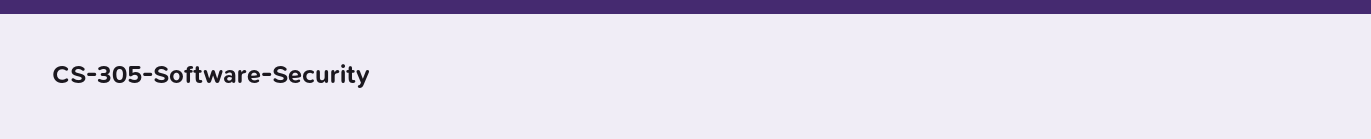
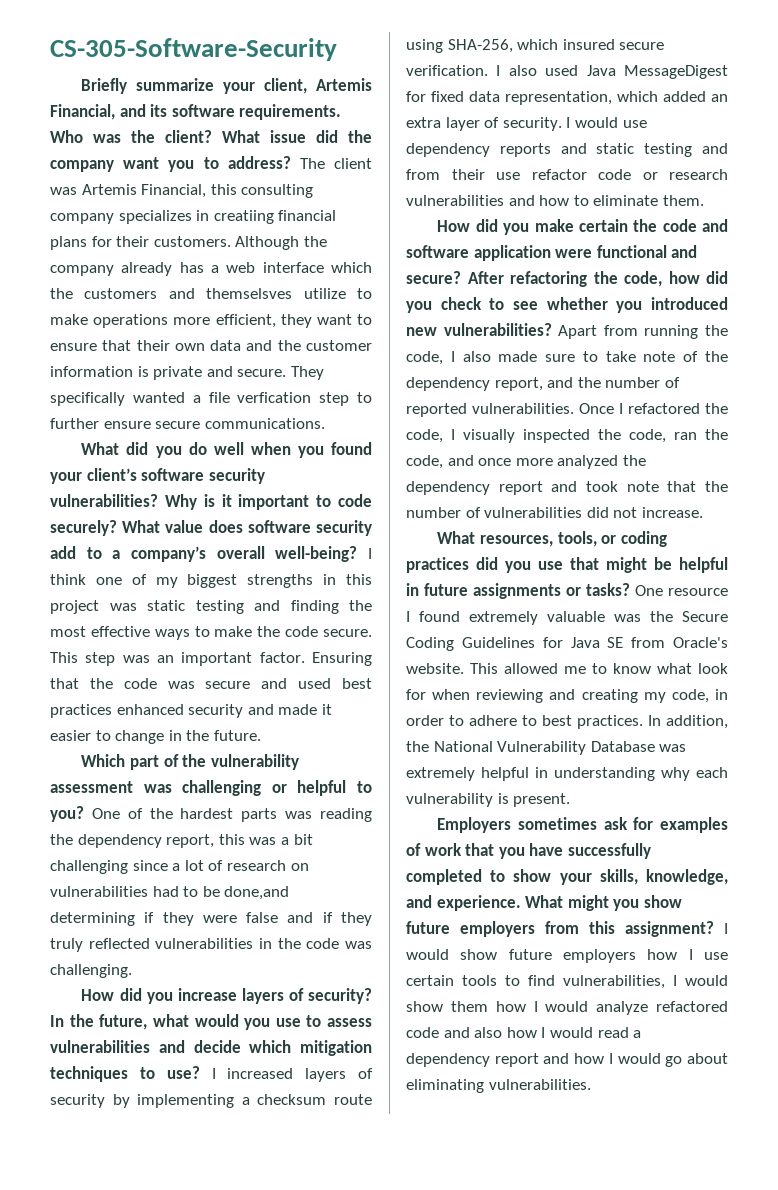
+ Briefly summarize your client, Artemis Financial, and its software requirements. Who was the client? What issue did the company want you to address? The client was Artemis Financial, this consulting company specializes in creatiing financial plans for their customers. Although the company already has a web interface which the customers and themselsves utilize to make operations more efficient, they want to ensure that their own data and the customer information is private and secure. They specifically wanted a file verfication step to further ensure secure communications.
+ What did you do well when you found your client’s software security vulnerabilities? Why is it important to code securely? What value does software security add to a company’s overall well-being? I think one of my biggest strengths in this project was static testing and finding the most effective ways to make the code secure. This step was an important factor. Ensuring that the code was secure and used best practices enhanced security and made it easier to change in the future.
+ Which part of the vulnerability assessment was challenging or helpful to you? One of the hardest parts was reading the dependency report, this was a bit challenging since a lot of research on vulnerabilities had to be done,and determining if they were false and if they truly reflected vulnerabilities in the code was challenging.
+ How did you increase layers of security? In the future, what would you use to assess vulnerabilities and decide which mitigation techniques to use? I increased layers of security by implementing a checksum route using SHA-256, which insured secure verification. I also used Java MessageDigest for fixed data representation, which added an extra layer of security. I would use dependency reports and static testing and from their use refactor code or research vulnerabilities and how to eliminate them.
+ How did you make certain the code and software application were functional and secure? After refactoring the code, how did you check to see whether you introduced new vulnerabilities? Apart from running the code, I also made sure to take note of the dependency report, and the number of reported vulnerabilities. Once I refactored the code, I visually inspected the code, ran the code, and once more analyzed the dependency report and took note that the number of vulnerabilities did not increase.
+ What resources, tools, or coding practices did you use that might be helpful in future assignments or tasks? One resource I found extremely valuable was the Secure Coding Guidelines for Java SE from Oracle's website. This allowed me to know what look for when reviewing and creating my code, in order to adhere to best practices. In addition, the National Vulnerability Database was extremely helpful in understanding why each vulnerability is present.
+ Employers sometimes ask for examples of work that you have successfully completed to show your skills, knowledge, and experience. What might you show future employers from this assignment? I would show future employers how I use certain tools to find vulnerabilities, I would show them how I would analyze refactored code and also how I would read a dependency report and how I would go about eliminating vulnerabilities.

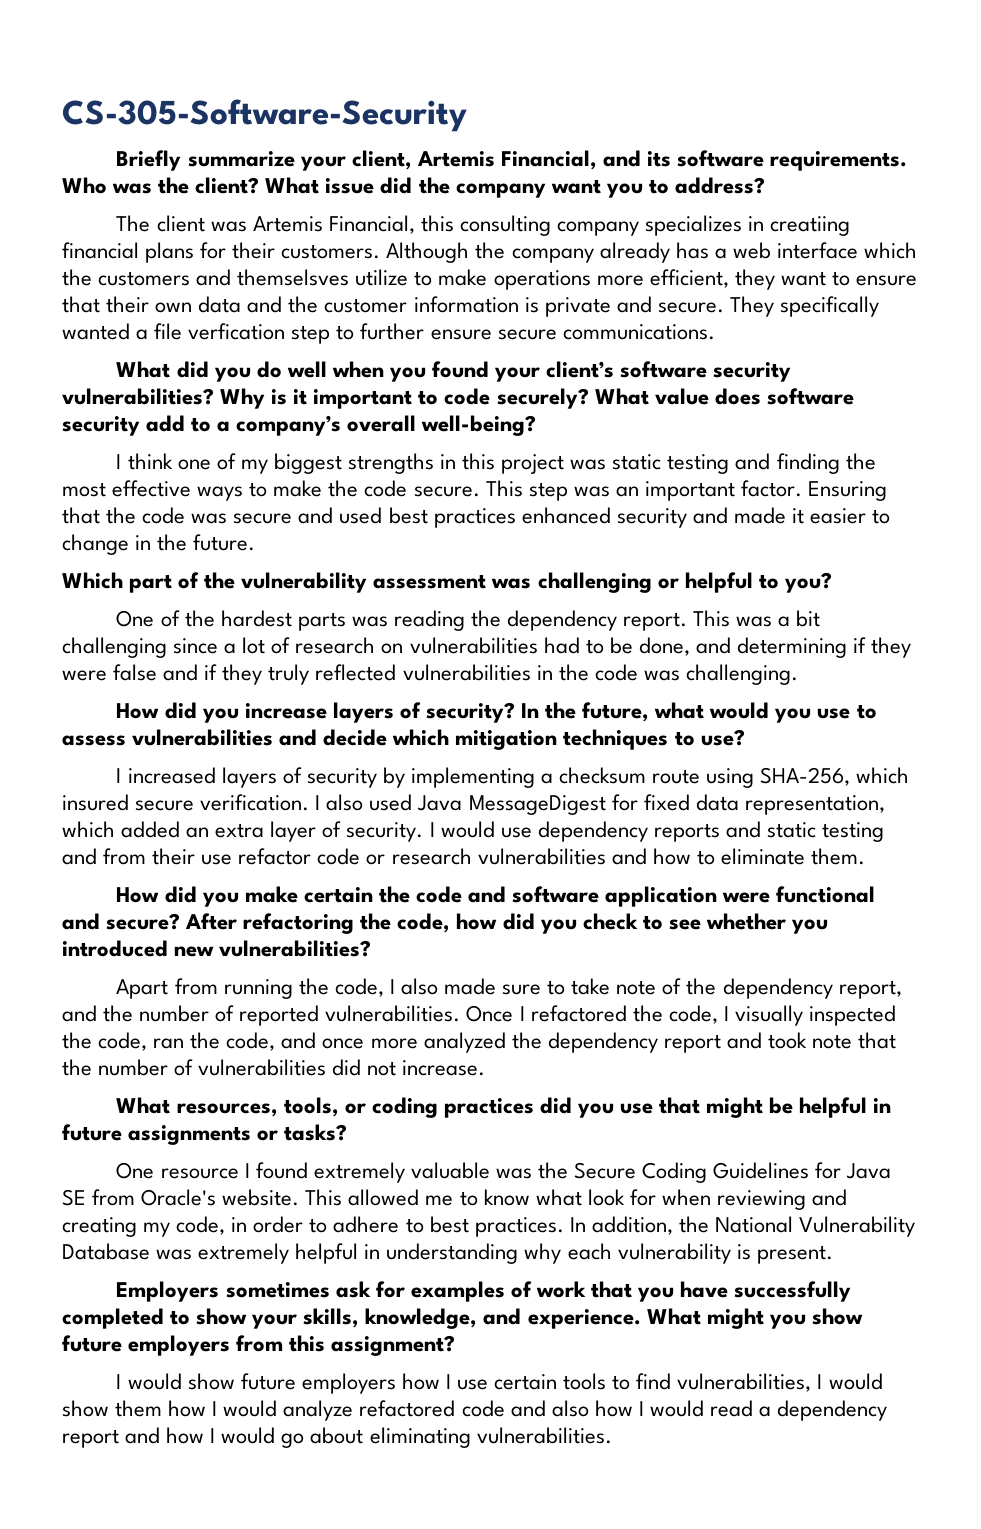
- What issue did the company want you to address? The client was Artemis Financial, this consulting company specializes in creatiing financial plans for their customers.
+ What issue did the company want you to address?
+ The client was Artemis Financial, this consulting company specializes in creatiing financial plans for their customers.
- What value does software security add to a company’s overall well-being? I think one of my biggest strengths in this project was static testing and finding the most effective ways to make the code secure.
+ What value does software security add to a company’s overall well-being?
+ I think one of my biggest strengths in this project was static testing and finding the most effective ways to make the code secure.
- Which part of the vulnerability assessment was challenging or helpful to you? One of the hardest parts was reading the dependency report, this was a bit challenging since a lot of research on vulnerabilities had to be done,and determining if they were false and if they truly reflected vulnerabilities in the code was challenging.
+ Which part of the vulnerability assessment was challenging or helpful to you?
+ One of the hardest parts was reading the dependency report. This was a bit challenging since a lot of research on vulnerabilities had to be done, and determining if they were false and if they truly reflected vulnerabilities in the code was challenging.
- In the future, what would you use to assess vulnerabilities and decide which mitigation techniques to use? I increased layers of security by implementing a checksum route using SHA-256, which insured secure verification.
+ In the future, what would you use to assess vulnerabilities and decide which mitigation techniques to use?
+ I increased layers of security by implementing a checksum route using SHA-256, which insured secure verification.
- After refactoring the code, how did you check to see whether you introduced new vulnerabilities? Apart from running the code, I also made sure to take note of the dependency report, and the number of reported vulnerabilities.
+ After refactoring the code, how did you check to see whether you introduced new vulnerabilities?
+ Apart from running the code, I also made sure to take note of the dependency report, and the number of reported vulnerabilities.
- What resources, tools, or coding practices did you use that might be helpful in future assignments or tasks? One resource I found extremely valuable was the Secure Coding Guidelines for Java SE from Oracle's website.
+ What resources, tools, or coding practices did you use that might be helpful in future assignments or tasks?
+ One resource I found extremely valuable was the Secure Coding Guidelines for Java SE from Oracle's website.
- What might you show future employers from this assignment? I would show future employers how I use certain tools to find vulnerabilities, I would show them how I would analyze refactored code and also how I would read a dependency report and how I would go about eliminating vulnerabilities.
+ What might you show future employers from this assignment?
+ I would show future employers how I use certain tools to find vulnerabilities, I would show them how I would analyze refactored code and also how I would read a dependency report and how I would go about eliminating vulnerabilities.

